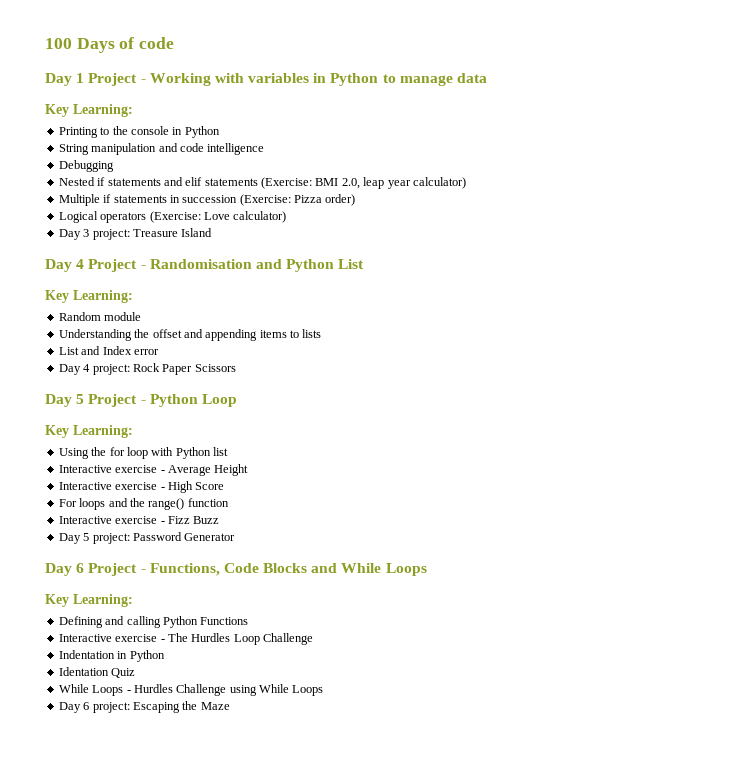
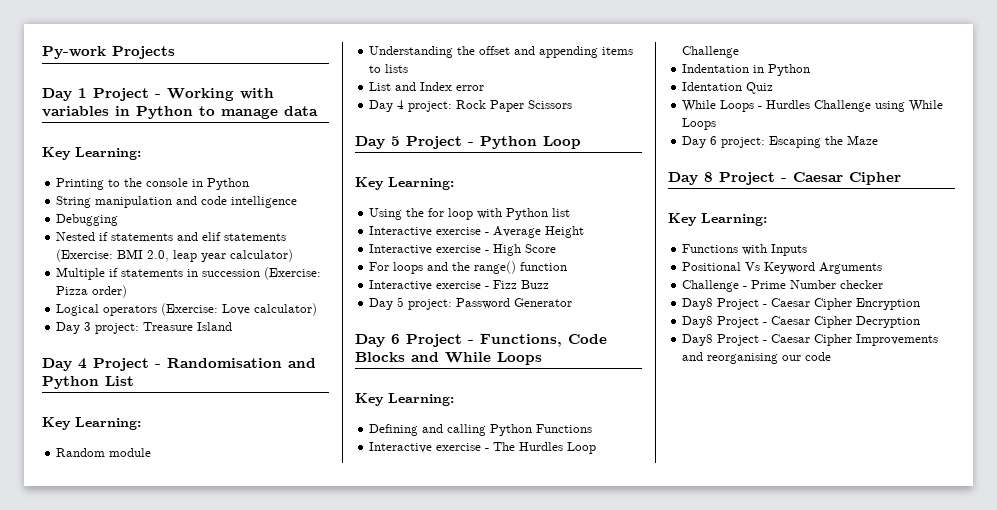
- 100 Days of code
+ Py-work Projects
+ Day 8 Project - Caesar Cipher
+ Key Learning:
+ Functions with Inputs
+ Positional Vs Keyword Arguments
+ Challenge - Prime Number checker
+ Day8 Project - Caesar Cipher Encryption
+ Day8 Project - Caesar Cipher Decryption
+ Day8 Project - Caesar Cipher Improvements and reorganising our code

